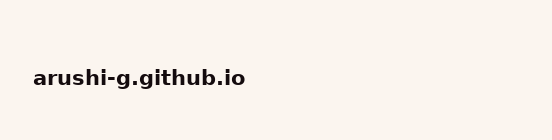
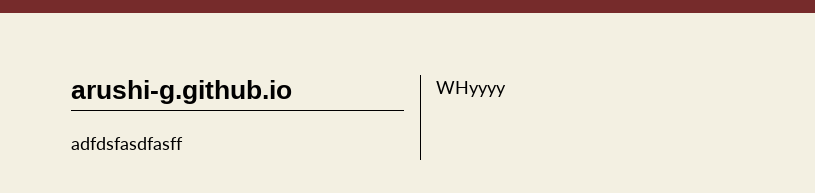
+ adfdsfasdfasff
+ WHyyyy

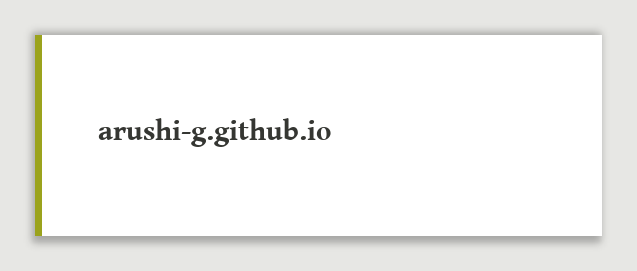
- adfdsfasdfasff
- WHyyyy

